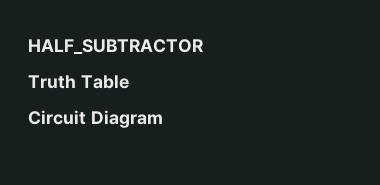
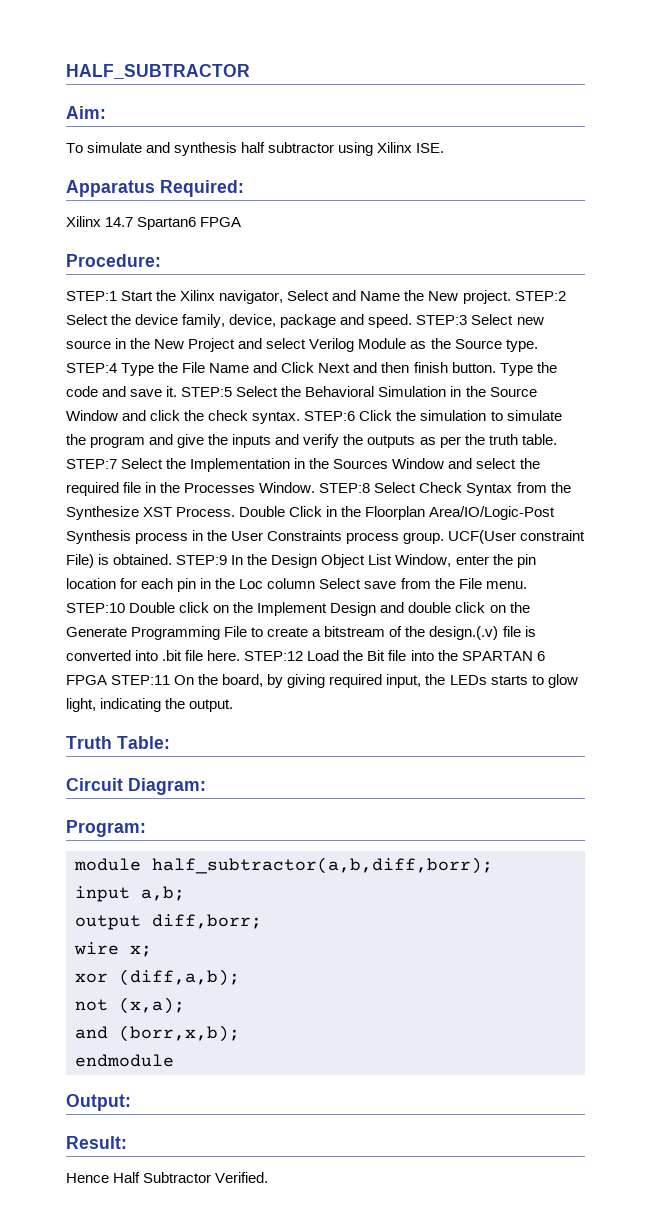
+ Aim:
+ To simulate and synthesis half subtractor using Xilinx ISE.
+ Apparatus Required:
+ Xilinx 14.7 Spartan6 FPGA
+ Procedure:
+ STEP:1 Start the Xilinx navigator, Select and Name the New project. STEP:2 Select the device family, device, package and speed. STEP:3 Select new source in the New Project and select Verilog Module as the Source type. STEP:4 Type the File Name and Click Next and then finish button. Type the code and save it. STEP:5 Select the Behavioral Simulation in the Source Window and click the check syntax. STEP:6 Click the simulation to simulate the program and give the inputs and verify the outputs as per the truth table. STEP:7 Select the Implementation in the Sources Window and select the required file in the Processes Window. STEP:8 Select Check Syntax from the Synthesize XST Process. Double Click in the Floorplan Area/IO/Logic-Post Synthesis process in the User Constraints process group. UCF(User constraint File) is obtained. STEP:9 In the Design Object List Window, enter the pin location for each pin in the Loc column Select save from the File menu. STEP:10 Double click on the Implement Design and double click on the Generate Programming File to create a bitstream of the design.(.v) file is converted into .bit file here. STEP:12 Load the Bit file into the SPARTAN 6 FPGA STEP:11 On the board, by giving required input, the LEDs starts to glow light, indicating the output.
- Truth Table
+ Truth Table:
- Circuit Diagram
+ Circuit Diagram:
+ Program:
+ module half_subtractor(a,b,diff,borr);
+ input a,b;
+ output diff,borr;
+ wire x;
+ xor (diff,a,b);
+ not (x,a);
+ and (borr,x,b);
+ endmodule
+ Output:
+ Result:
+ Hence Half Subtractor Verified.

